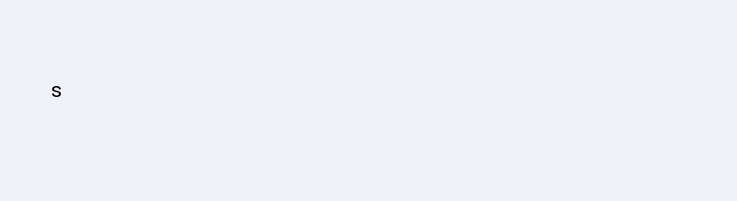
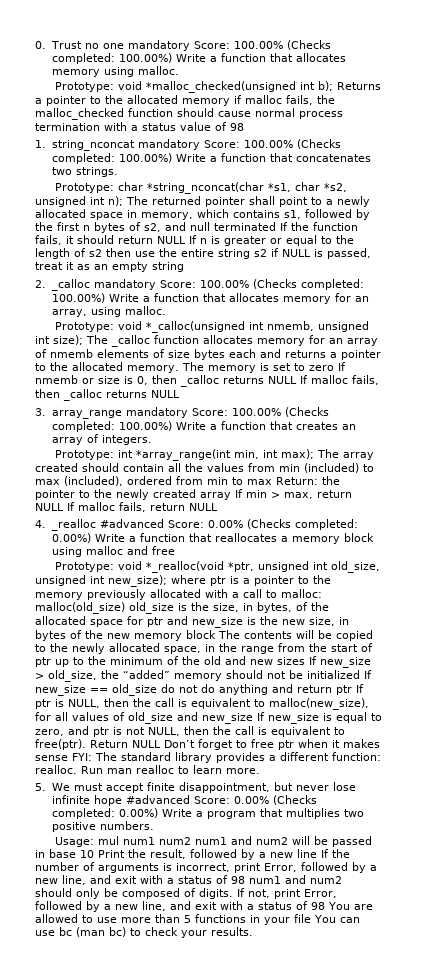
- s
+ 0. Trust no one mandatory Score: 100.00% (Checks completed: 100.00%) Write a function that allocates memory using malloc.
+ Prototype: void *malloc_checked(unsigned int b); Returns a pointer to the allocated memory if malloc fails, the malloc_checked function should cause normal process termination with a status value of 98
+ 1. string_nconcat mandatory Score: 100.00% (Checks completed: 100.00%) Write a function that concatenates two strings.
+ Prototype: char *string_nconcat(char *s1, char *s2, unsigned int n); The returned pointer shall point to a newly allocated space in memory, which contains s1, followed by the first n bytes of s2, and null terminated If the function fails, it should return NULL If n is greater or equal to the length of s2 then use the entire string s2 if NULL is passed, treat it as an empty string
+ 2. _calloc mandatory Score: 100.00% (Checks completed: 100.00%) Write a function that allocates memory for an array, using malloc.
+ Prototype: void *_calloc(unsigned int nmemb, unsigned int size); The _calloc function allocates memory for an array of nmemb elements of size bytes each and returns a pointer to the allocated memory. The memory is set to zero If nmemb or size is 0, then _calloc returns NULL If malloc fails, then _calloc returns NULL
+ 3. array_range mandatory Score: 100.00% (Checks completed: 100.00%) Write a function that creates an array of integers.
+ Prototype: int *array_range(int min, int max); The array created should contain all the values from min (included) to max (included), ordered from min to max Return: the pointer to the newly created array If min > max, return NULL If malloc fails, return NULL
+ 4. _realloc #advanced Score: 0.00% (Checks completed: 0.00%) Write a function that reallocates a memory block using malloc and free
+ Prototype: void *_realloc(void *ptr, unsigned int old_size, unsigned int new_size); where ptr is a pointer to the memory previously allocated with a call to malloc: malloc(old_size) old_size is the size, in bytes, of the allocated space for ptr and new_size is the new size, in bytes of the new memory block The contents will be copied to the newly allocated space, in the range from the start of ptr up to the minimum of the old and new sizes If new_size > old_size, the “added” memory should not be initialized If new_size == old_size do not do anything and return ptr If ptr is NULL, then the call is equivalent to malloc(new_size), for all values of old_size and new_size If new_size is equal to zero, and ptr is not NULL, then the call is equivalent to free(ptr). Return NULL Don’t forget to free ptr when it makes sense FYI: The standard library provides a different function: realloc. Run man realloc to learn more.
+ 5. We must accept finite disappointment, but never lose infinite hope #advanced Score: 0.00% (Checks completed: 0.00%) Write a program that multiplies two positive numbers.
+ Usage: mul num1 num2 num1 and num2 will be passed in base 10 Print the result, followed by a new line If the number of arguments is incorrect, print Error, followed by a new line, and exit with a status of 98 num1 and num2 should only be composed of digits. If not, print Error, followed by a new line, and exit with a status of 98 You are allowed to use more than 5 functions in your file You can use bc (man bc) to check your results.

